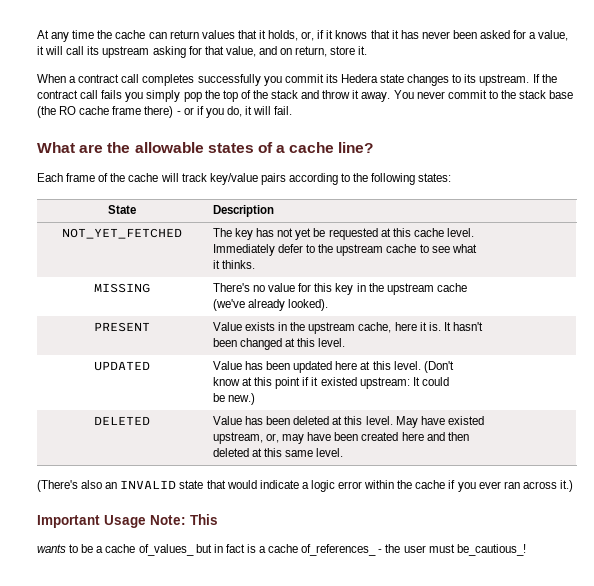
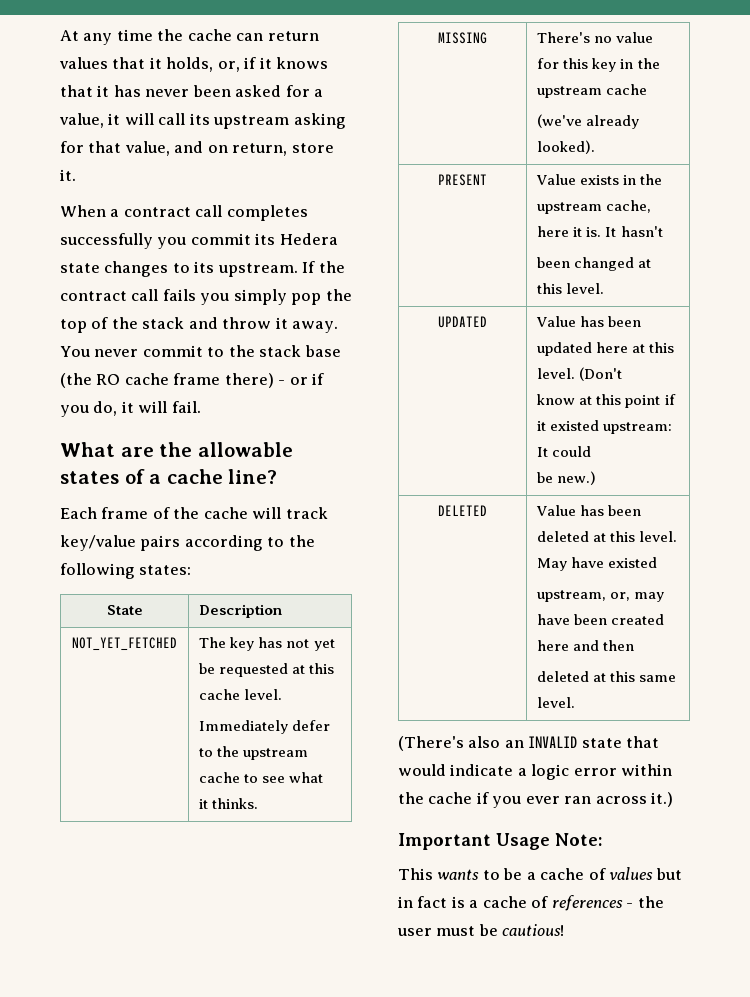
- Important Usage Note: This
- wants to be a cache of_values_ but in fact is a cache of_references_ - the user must be_cautious_!
+ Important Usage Note:
+ This wants to be a cache of values but in fact is a cache of references - the user must be cautious!

